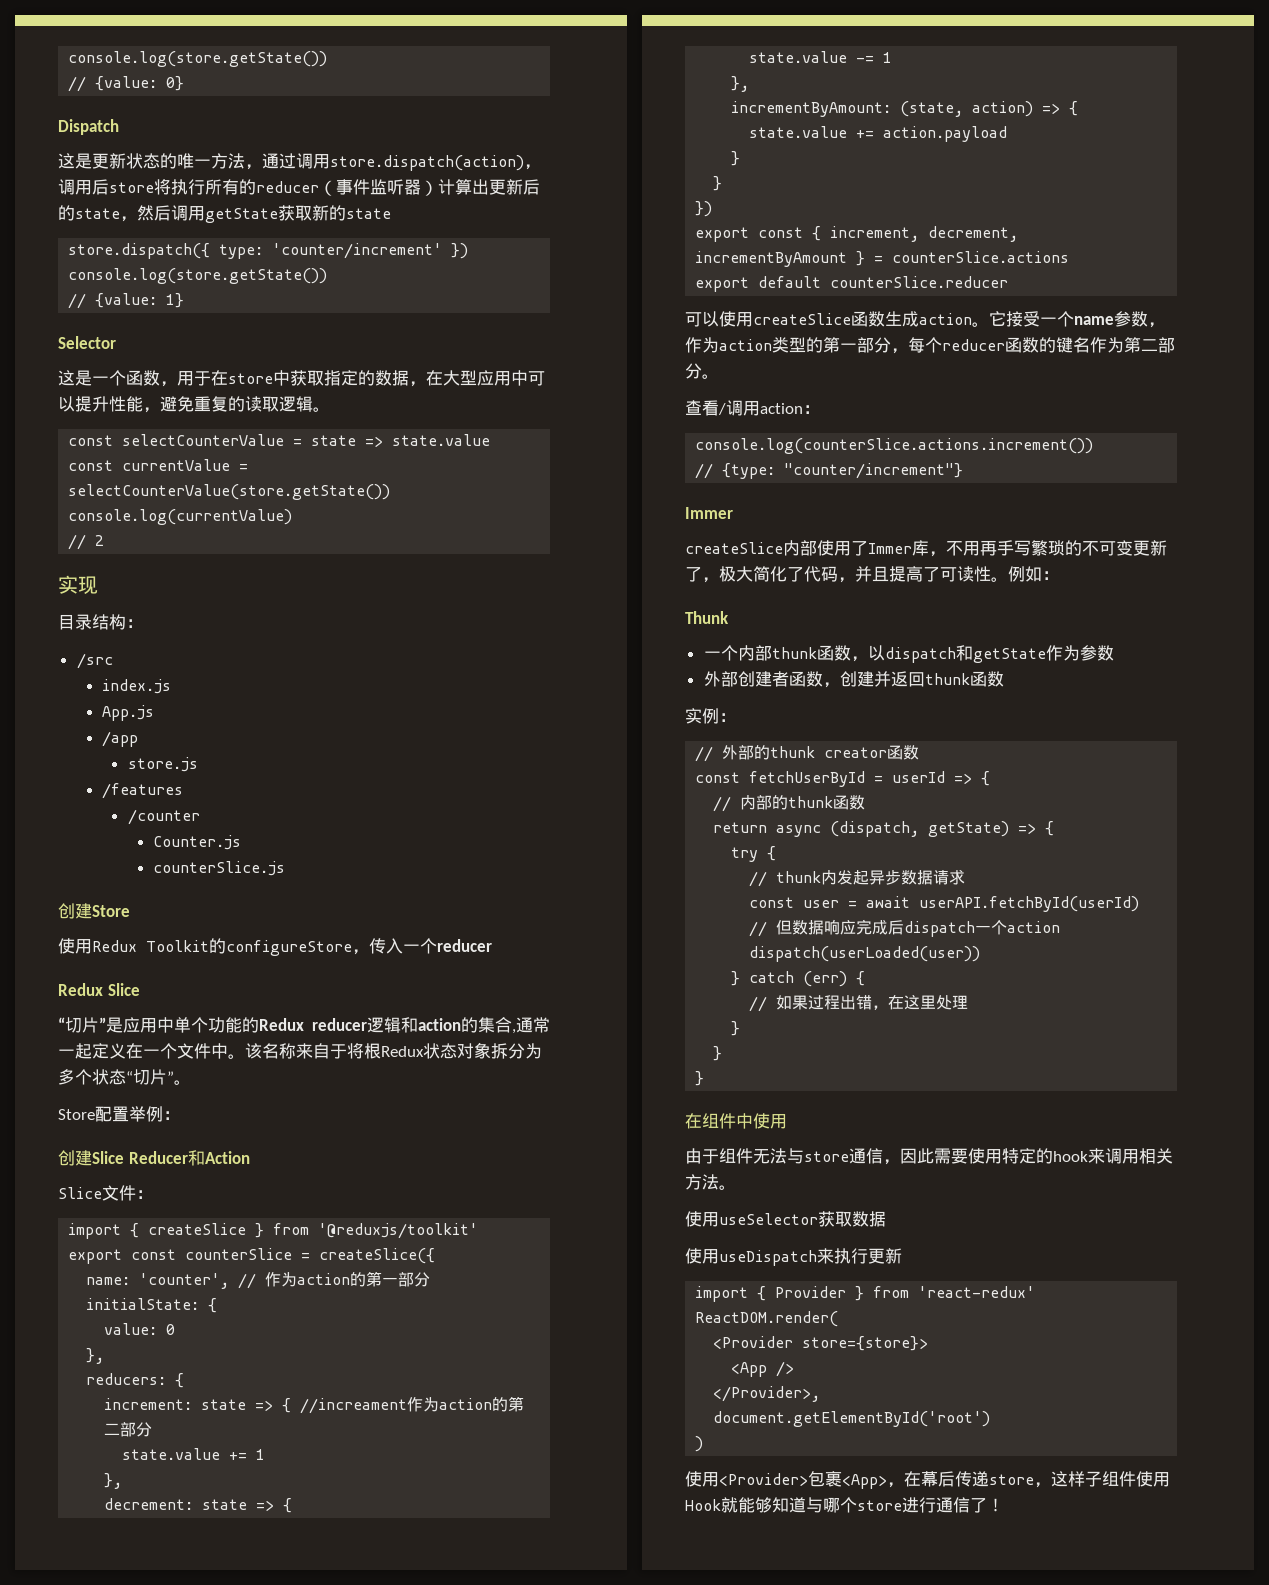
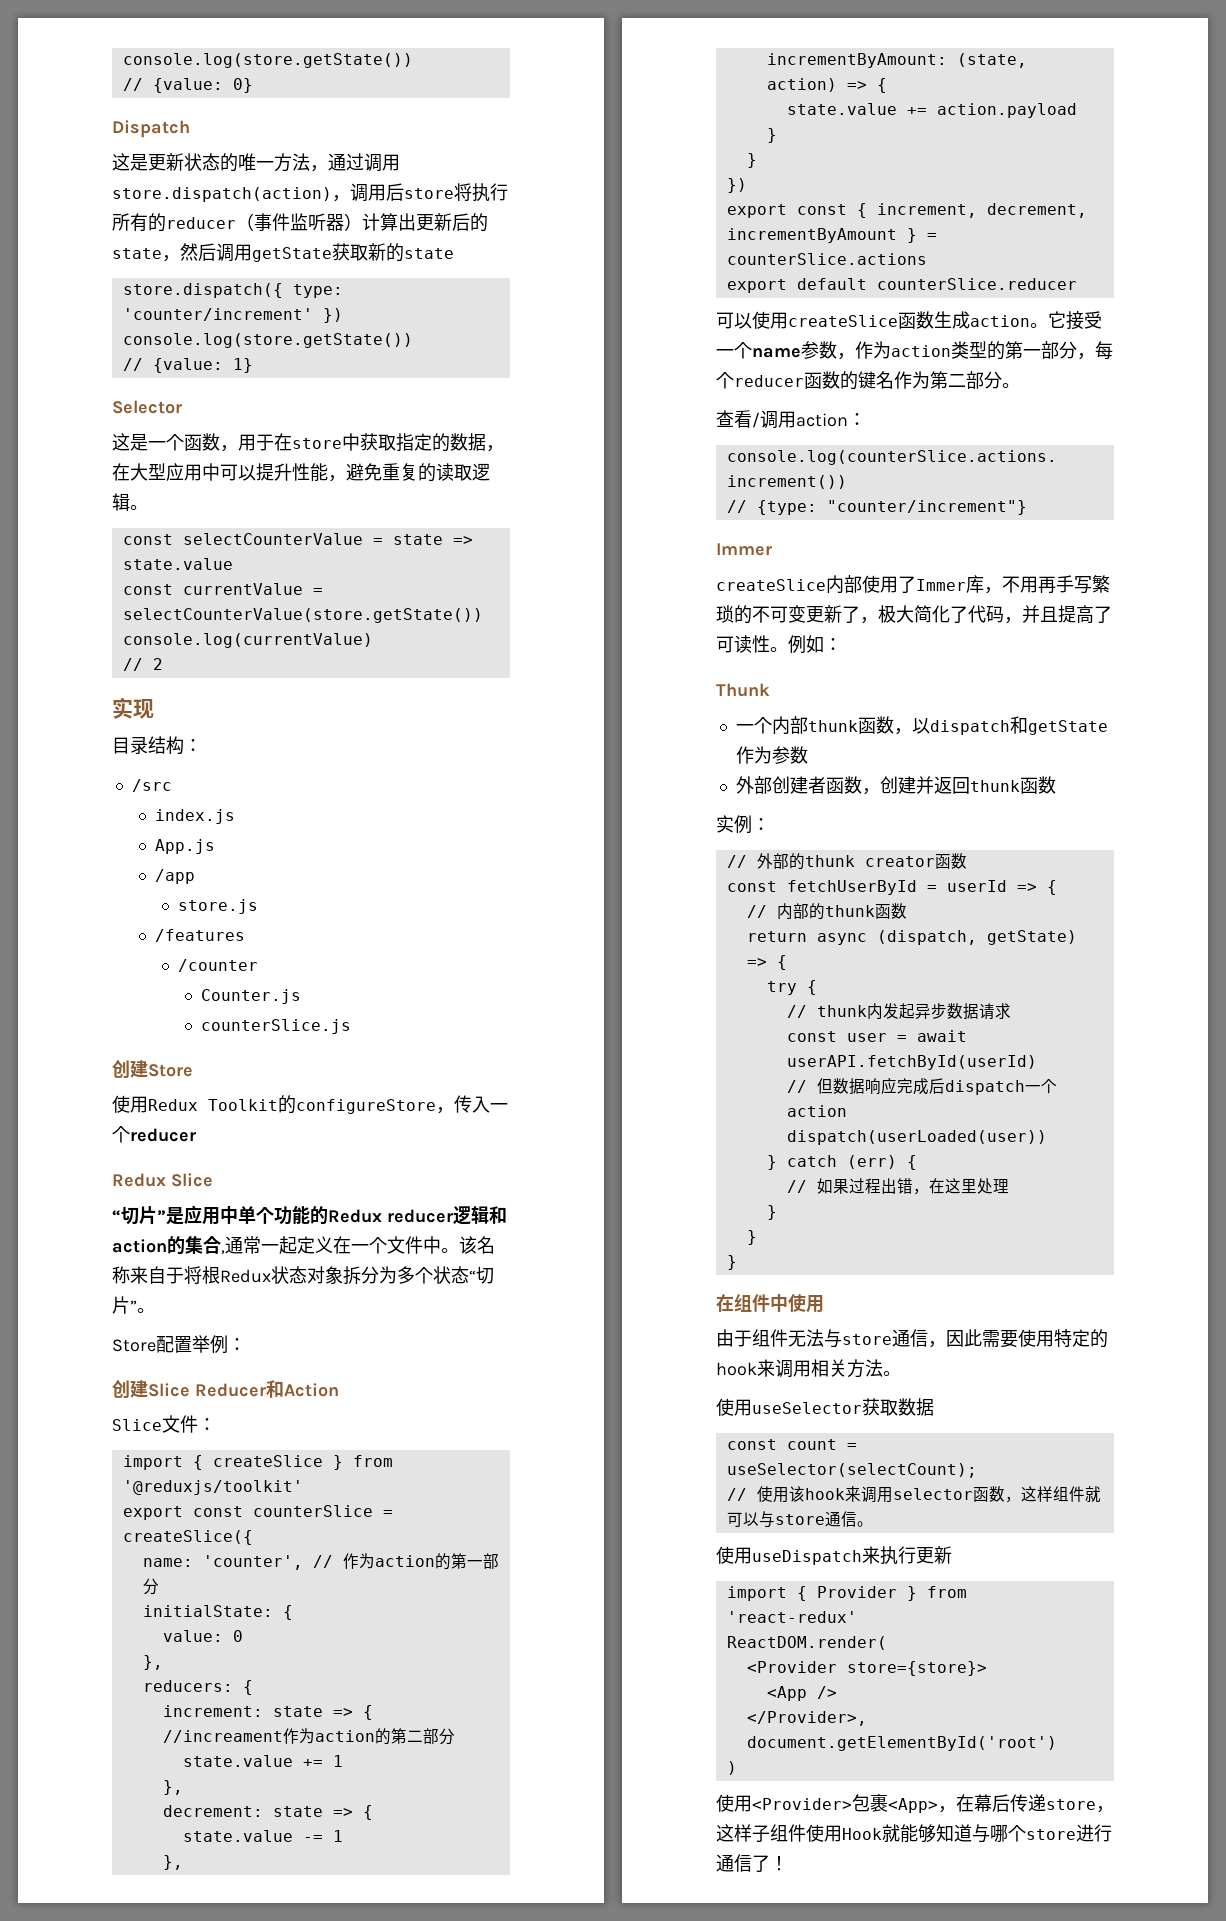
+ const count = useSelector(selectCount);
+ // 使用该hook来调用selector函数，这样组件就可以与store通信。

